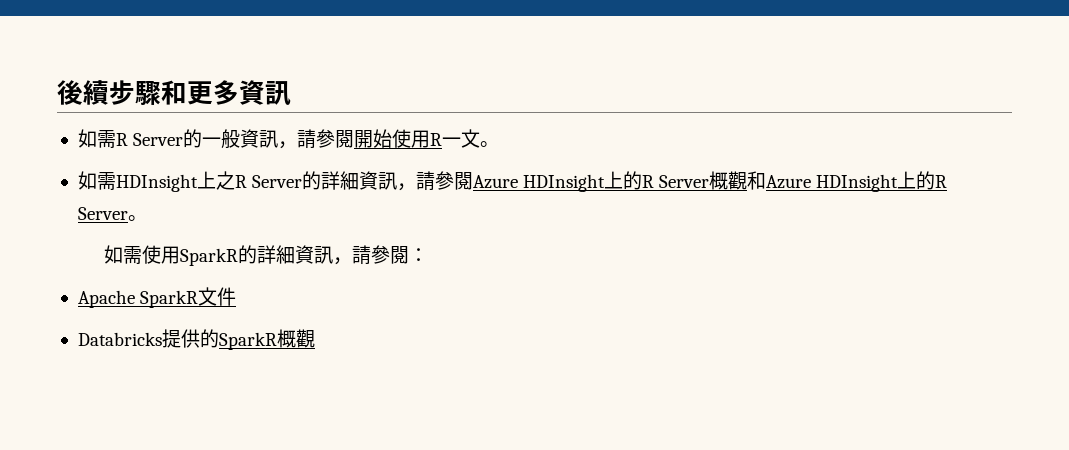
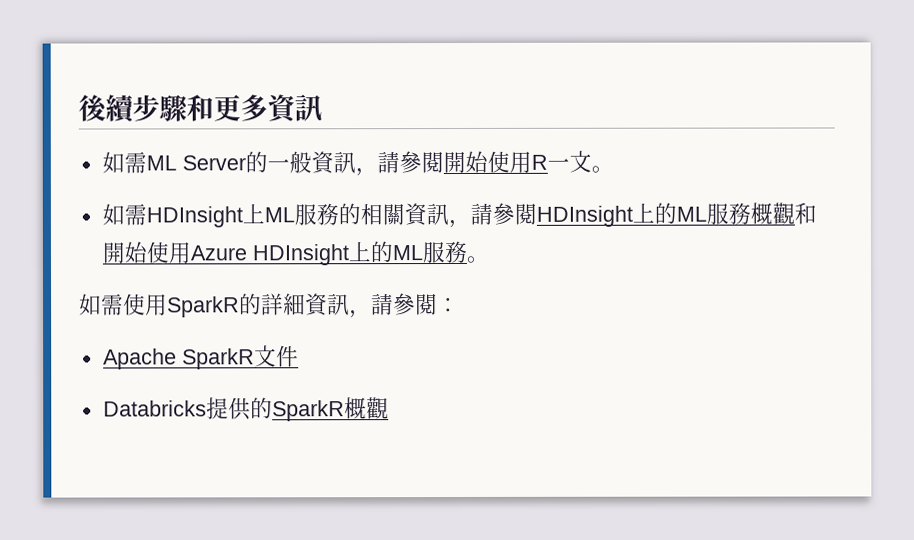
- 如需R Server的一般資訊，請參閱開始使用R一文。
+ 如需ML Server的一般資訊，請參閱開始使用R一文。
- 如需HDInsight上之R Server的詳細資訊，請參閱Azure HDInsight上的R Server概觀和Azure HDInsight上的R Server。
+ 如需HDInsight上ML服務的相關資訊，請參閱HDInsight上的ML服務概觀和開始使用Azure HDInsight上的ML服務。

